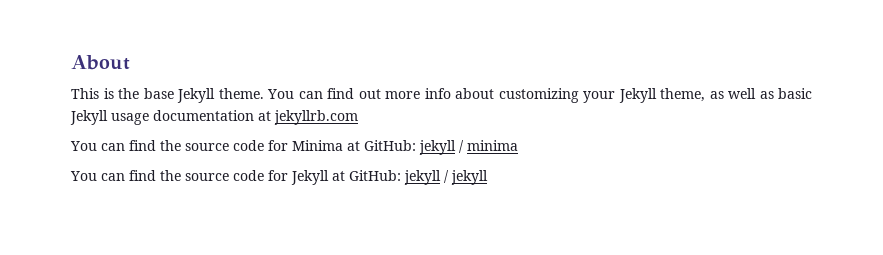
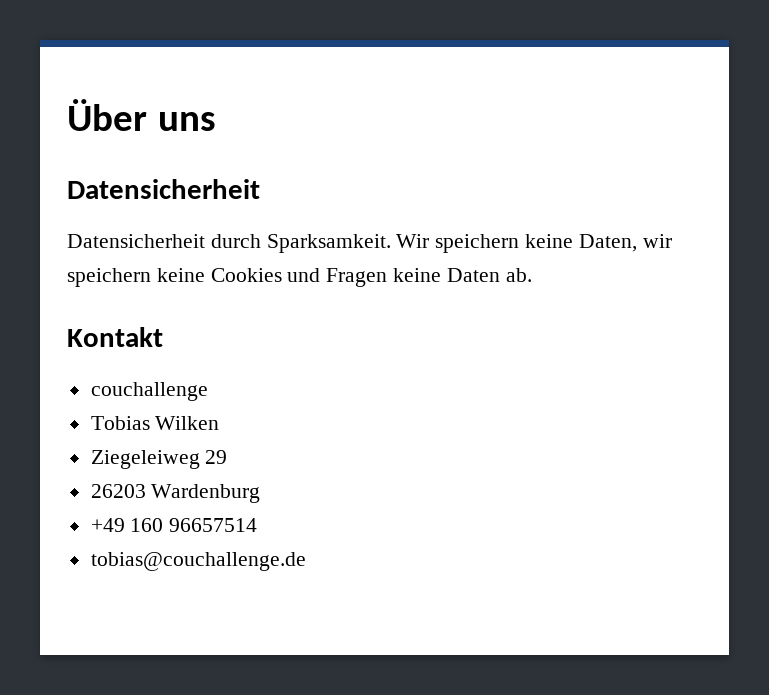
- About
- This is the base Jekyll theme. You can find out more info about customizing your Jekyll theme, as well as basic Jekyll usage documentation at jekyllrb.com
- You can find the source code for Minima at GitHub: jekyll / minima
- You can find the source code for Jekyll at GitHub: jekyll / jekyll
+ Über uns
+ Datensicherheit
+ Datensicherheit durch Sparksamkeit. Wir speichern keine Daten, wir speichern keine Cookies und Fragen keine Daten ab.
+ Kontakt
+ couchallenge
+ Tobias Wilken
+ Ziegeleiweg 29
+ 26203 Wardenburg
+ +49 160 96657514
+ tobias@couchallenge.de

